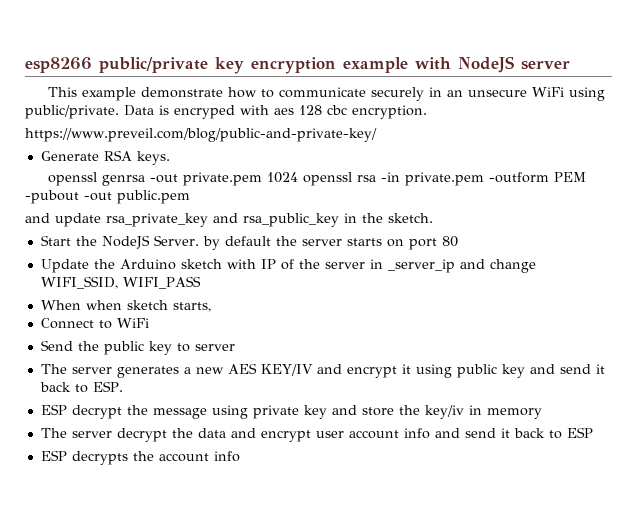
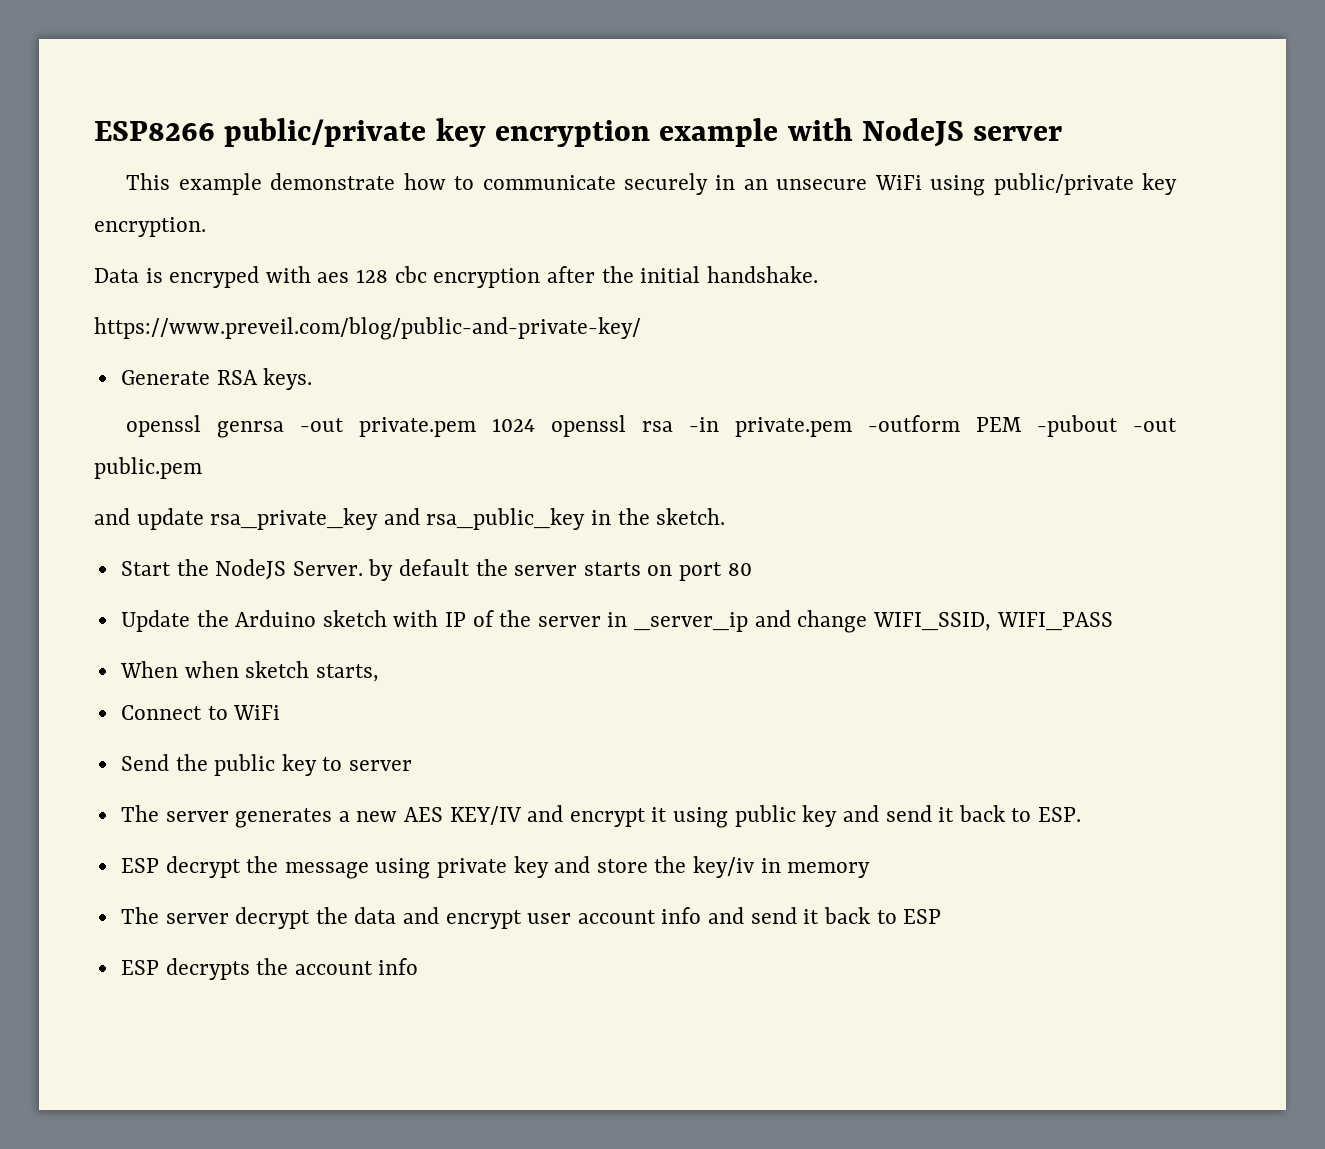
- esp8266 public/private key encryption example with NodeJS server
+ ESP8266 public/private key encryption example with NodeJS server
- This example demonstrate how to communicate securely in an unsecure WiFi using public/private. Data is encryped with aes 128 cbc encryption.
+ This example demonstrate how to communicate securely in an unsecure WiFi using public/private key encryption.
+ Data is encryped with aes 128 cbc encryption after the initial handshake.

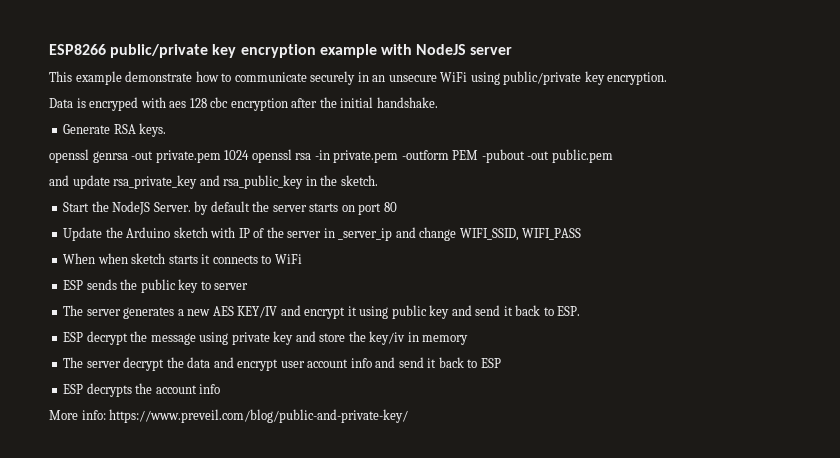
- https://www.preveil.com/blog/public-and-private-key/
- When when sketch starts,
- Connect to WiFi
+ When when sketch starts it connects to WiFi
- Send the public key to server
+ ESP sends the public key to server
+ More info: https://www.preveil.com/blog/public-and-private-key/

